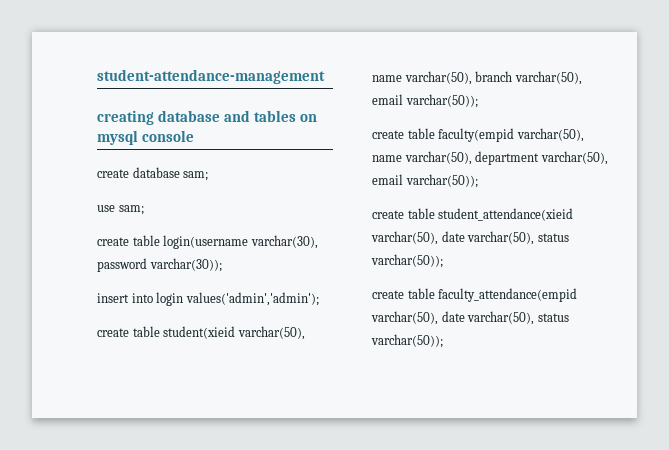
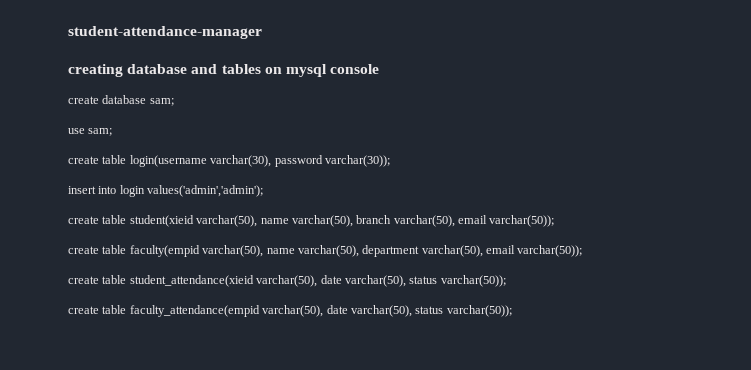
- student-attendance-management
+ student-attendance-manager

